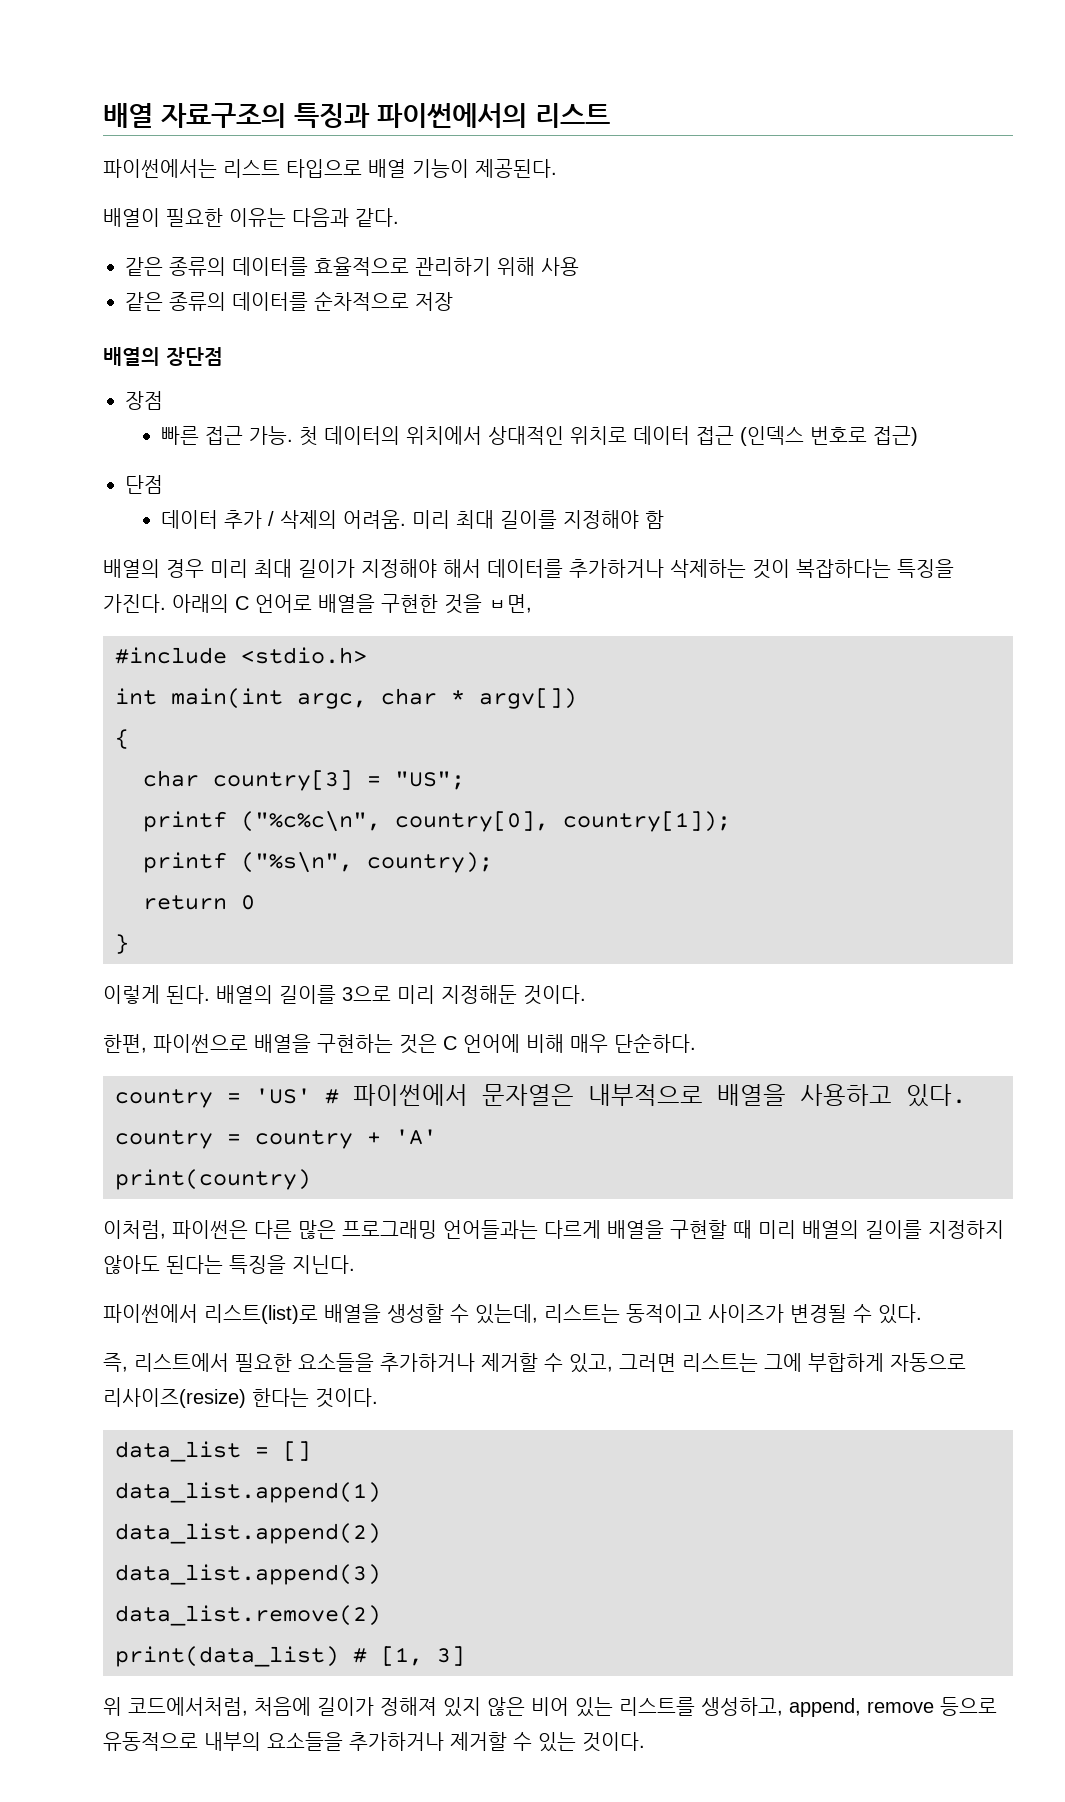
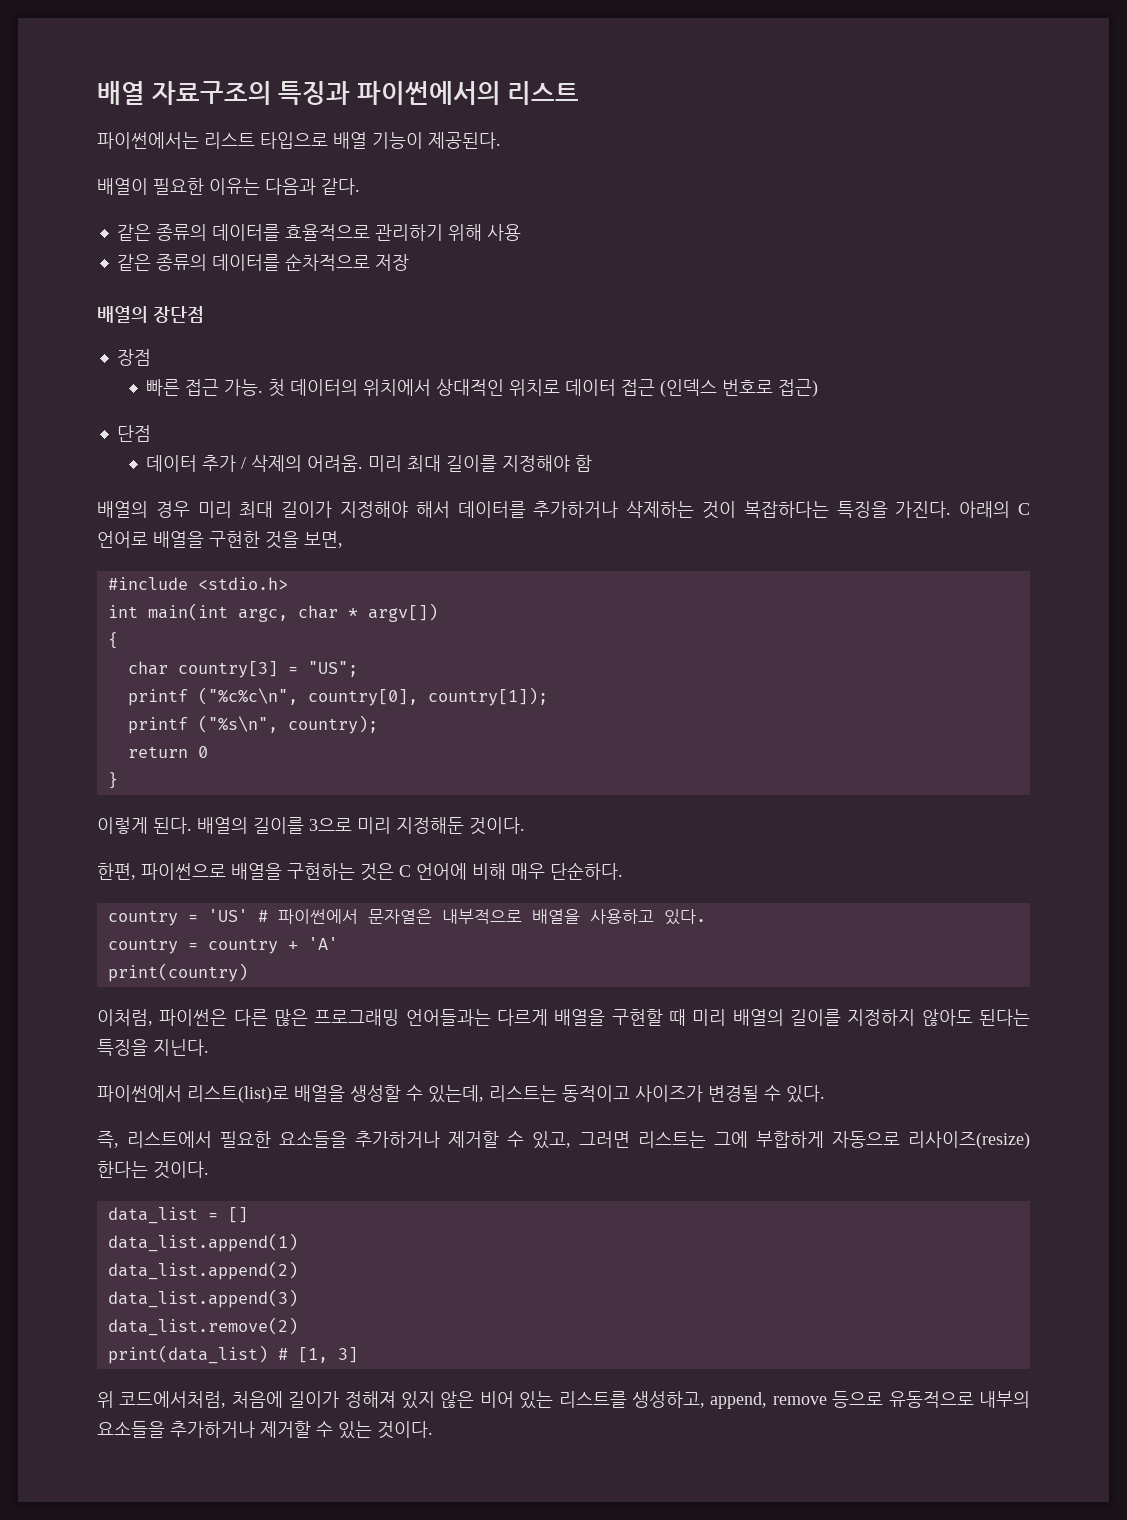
- 아래의 C 언어로 배열을 구현한 것을 ㅂ면,
+ 아래의 C 언어로 배열을 구현한 것을 보면,

